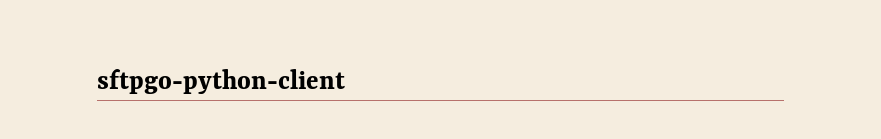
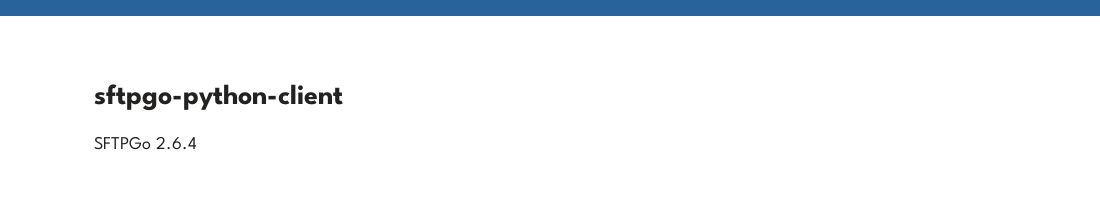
+ SFTPGo 2.6.4

